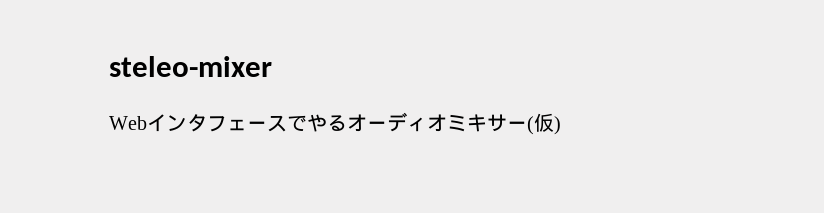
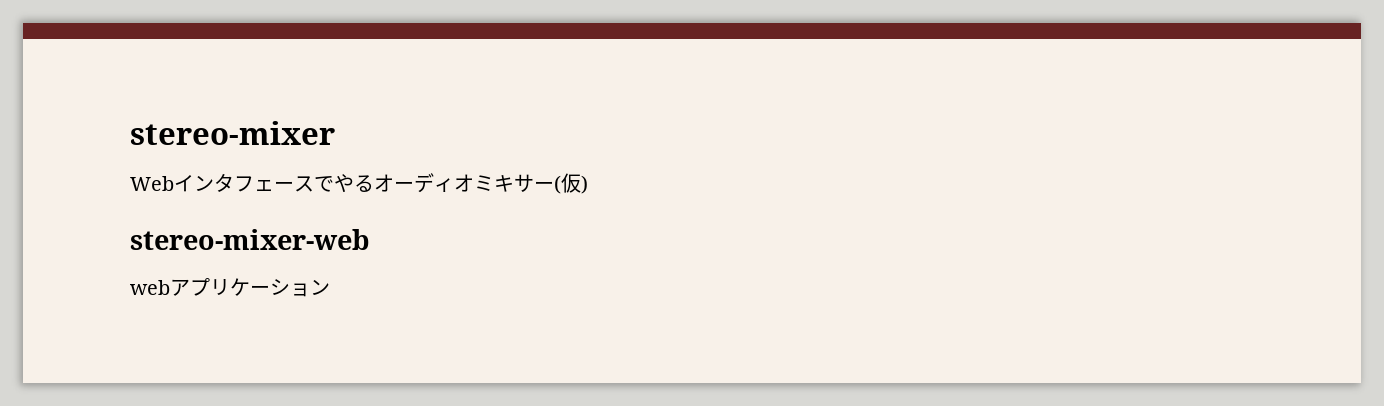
- steleo-mixer
+ stereo-mixer
+ stereo-mixer-web
+ webアプリケーション

